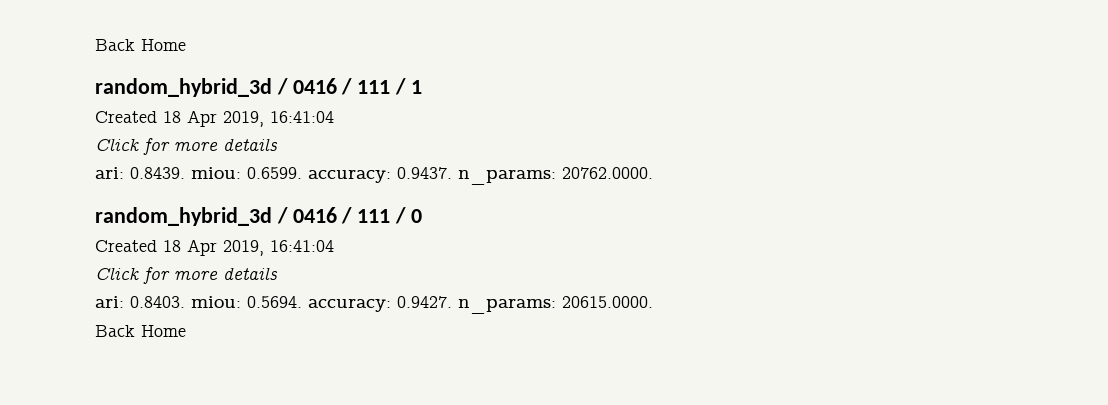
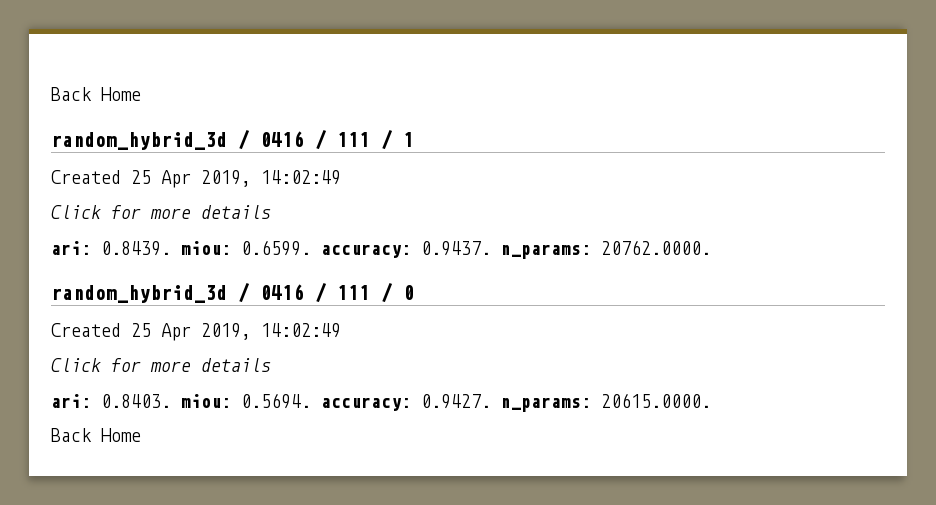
  random_hybrid_3d / 0416 / 111 / 1
- Created 18 Apr 2019, 16:41:04
+ Created 25 Apr 2019, 14:02:49
  random_hybrid_3d / 0416 / 111 / 0
- Created 18 Apr 2019, 16:41:04
+ Created 25 Apr 2019, 14:02:49

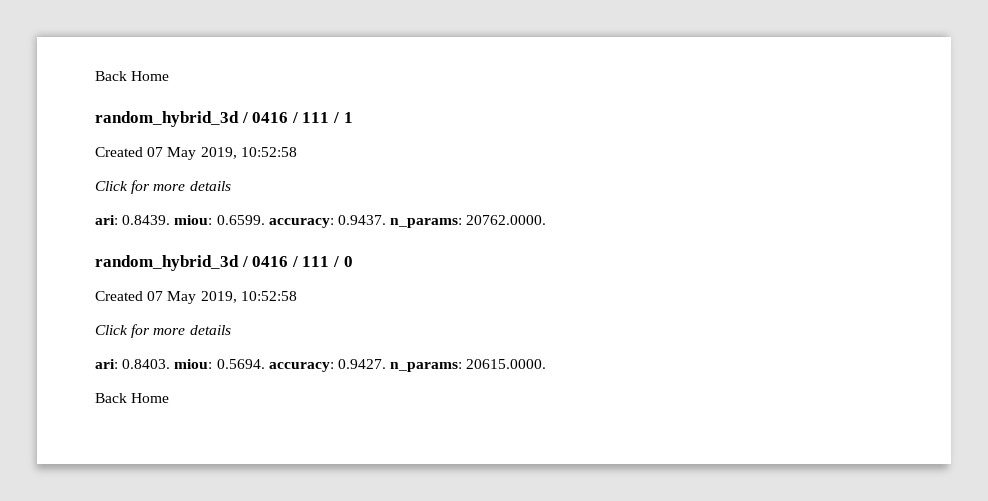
  random_hybrid_3d / 0416 / 111 / 1
- Created 25 Apr 2019, 14:02:49
+ Created 07 May 2019, 10:52:58
  random_hybrid_3d / 0416 / 111 / 0
- Created 25 Apr 2019, 14:02:49
+ Created 07 May 2019, 10:52:58

